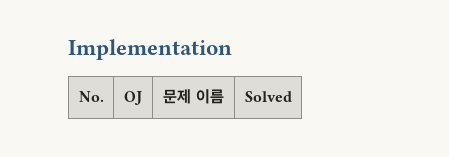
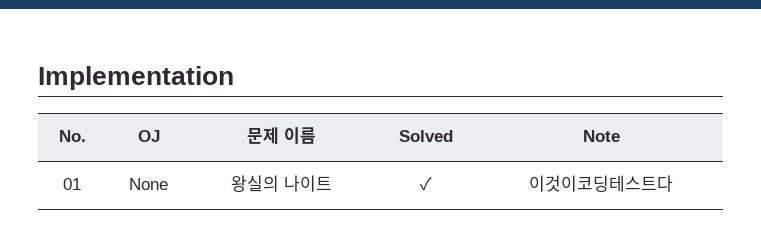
- No. | OJ | 문제 이름 | Solved
+ No. | OJ | 문제 이름 | Solved | Note
+ 01 | None | 왕실의 나이트 | ✓ | 이것이코딩테스트다

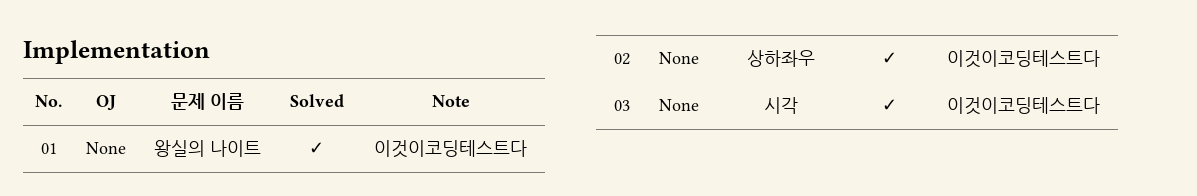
+ 02 | None | 상하좌우 | ✓ | 이것이코딩테스트다
+ 03 | None | 시각 | ✓ | 이것이코딩테스트다

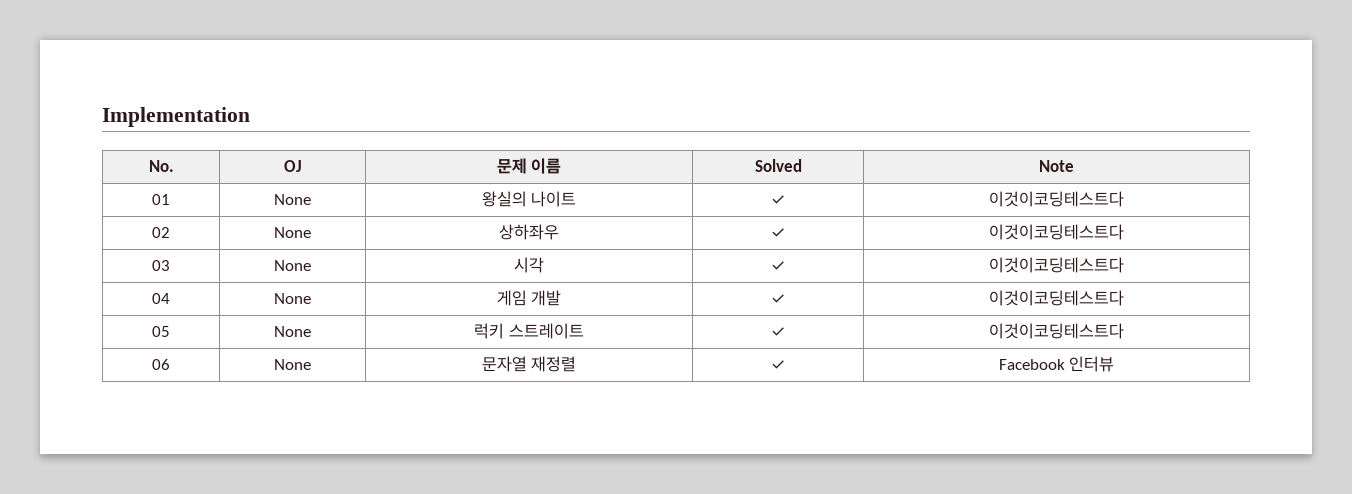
+ 04 | None | 게임 개발 | ✓ | 이것이코딩테스트다
+ 05 | None | 럭키 스트레이트 | ✓ | 이것이코딩테스트다
+ 06 | None | 문자열 재정렬 | ✓ | Facebook 인터뷰

